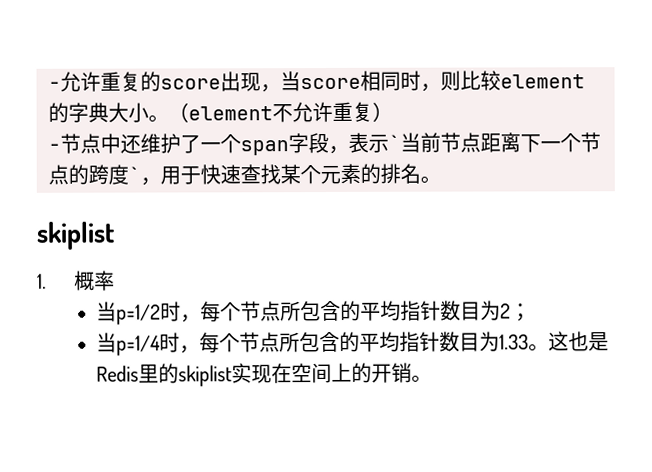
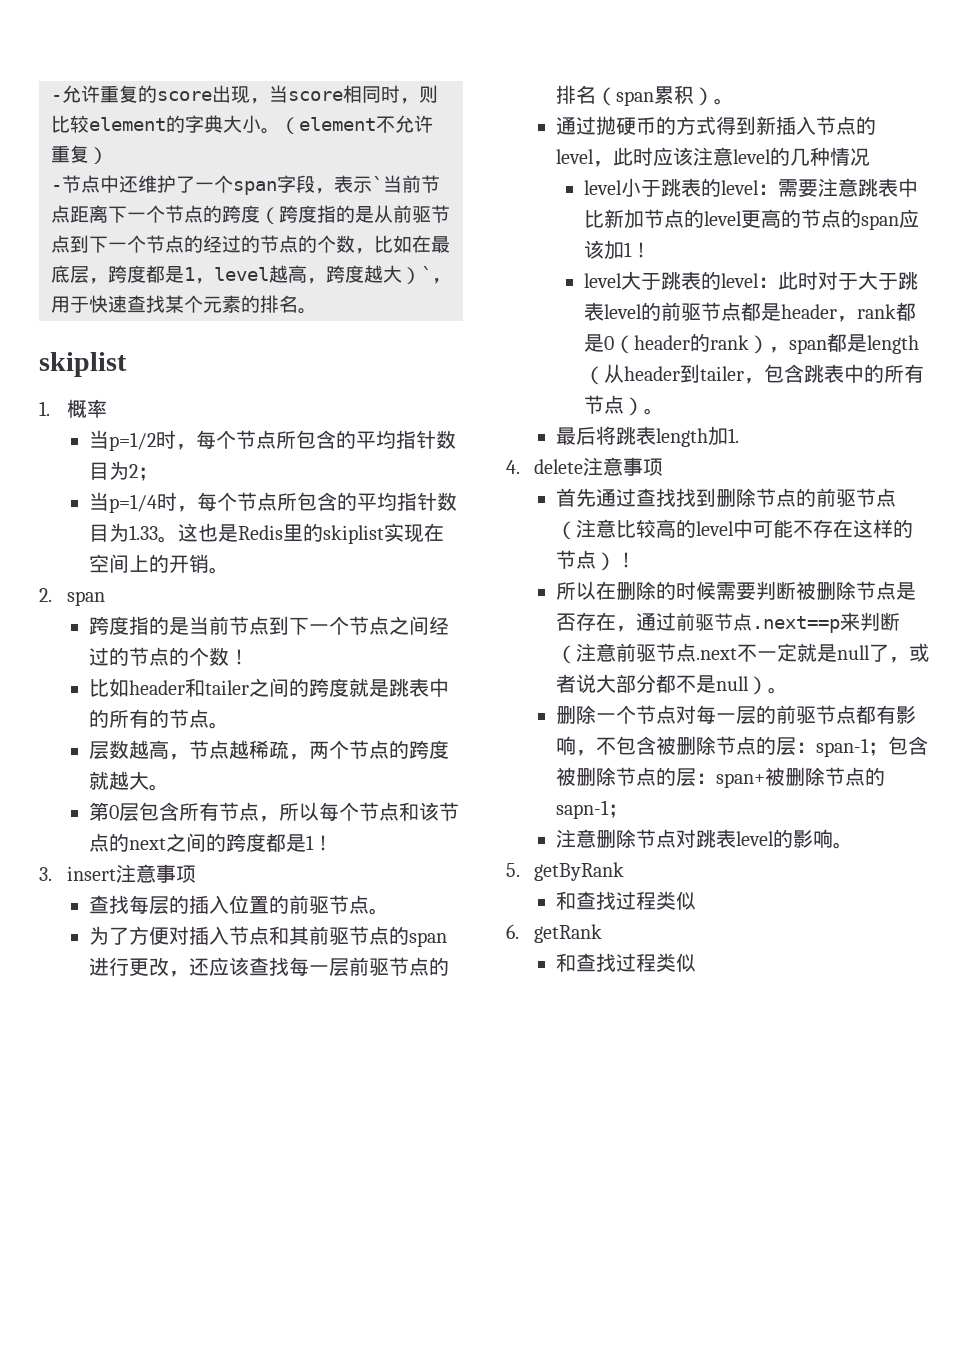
- -节点中还维护了一个span字段，表示`当前节点距离下一个节点的跨度`，用于快速查找某个元素的排名。
+ -节点中还维护了一个span字段，表示`当前节点距离下一个节点的跨度（跨度指的是从前驱节点到下一个节点的经过的节点的个数，比如在最底层，跨度都是1，level越高，跨度越大）`，用于快速查找某个元素的排名。
+ 2. span
+ 跨度指的是当前节点到下一个节点之间经过的节点的个数！
+ 比如header和tailer之间的跨度就是跳表中的所有的节点。
+ 层数越高，节点越稀疏，两个节点的跨度就越大。
+ 第0层包含所有节点，所以每个节点和该节点的next之间的跨度都是1！
+ 3. insert注意事项
+ 查找每层的插入位置的前驱节点。
+ 为了方便对插入节点和其前驱节点的span进行更改，还应该查找每一层前驱节点的排名（span累积）。
+ 通过抛硬币的方式得到新插入节点的level，此时应该注意level的几种情况
+ level小于跳表的level：需要注意跳表中比新加节点的level更高的节点的span应该加1！
+ level大于跳表的level：此时对于大于跳表level的前驱节点都是header，rank都是0（header的rank），span都是length（从header到tailer，包含跳表中的所有节点）。
+ 最后将跳表length加1.
+ 4. delete注意事项
+ 首先通过查找找到删除节点的前驱节点（注意比较高的level中可能不存在这样的节点）！
+ 所以在删除的时候需要判断被删除节点是否存在，通过前驱节点.next==p来判断（注意前驱节点.next不一定就是null了，或者说大部分都不是null）。
+ 删除一个节点对每一层的前驱节点都有影响，不包含被删除节点的层：span-1；包含被删除节点的层：span+被删除节点的sapn-1；
+ 注意删除节点对跳表level的影响。
+ 5. getByRank
+ 和查找过程类似
+ 6. getRank
+ 和查找过程类似

